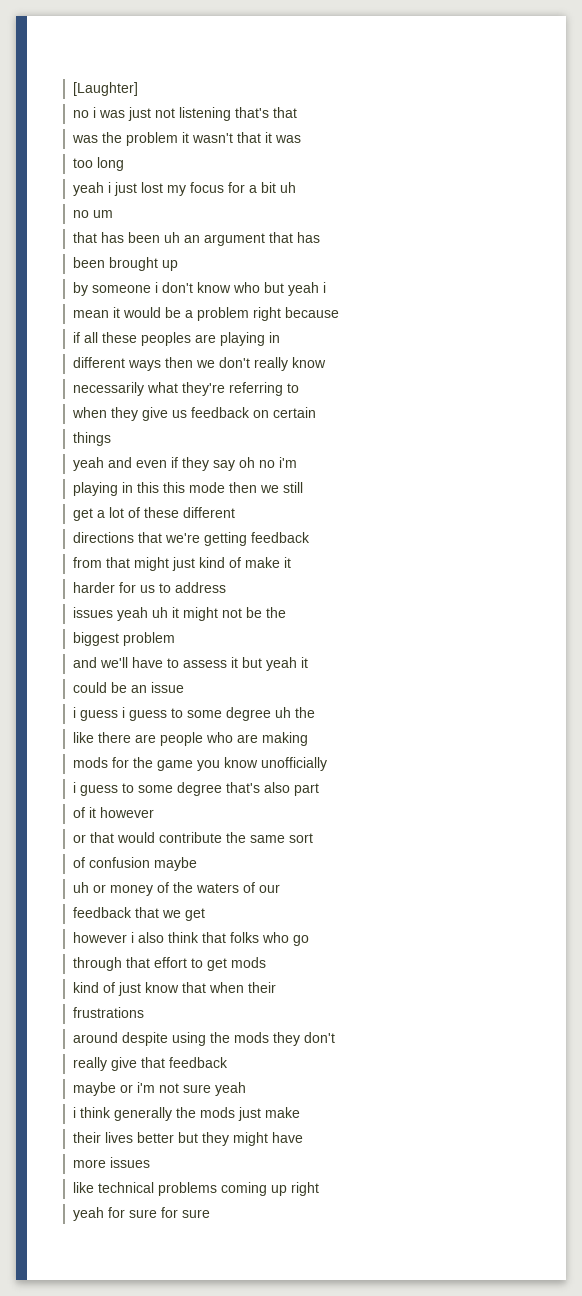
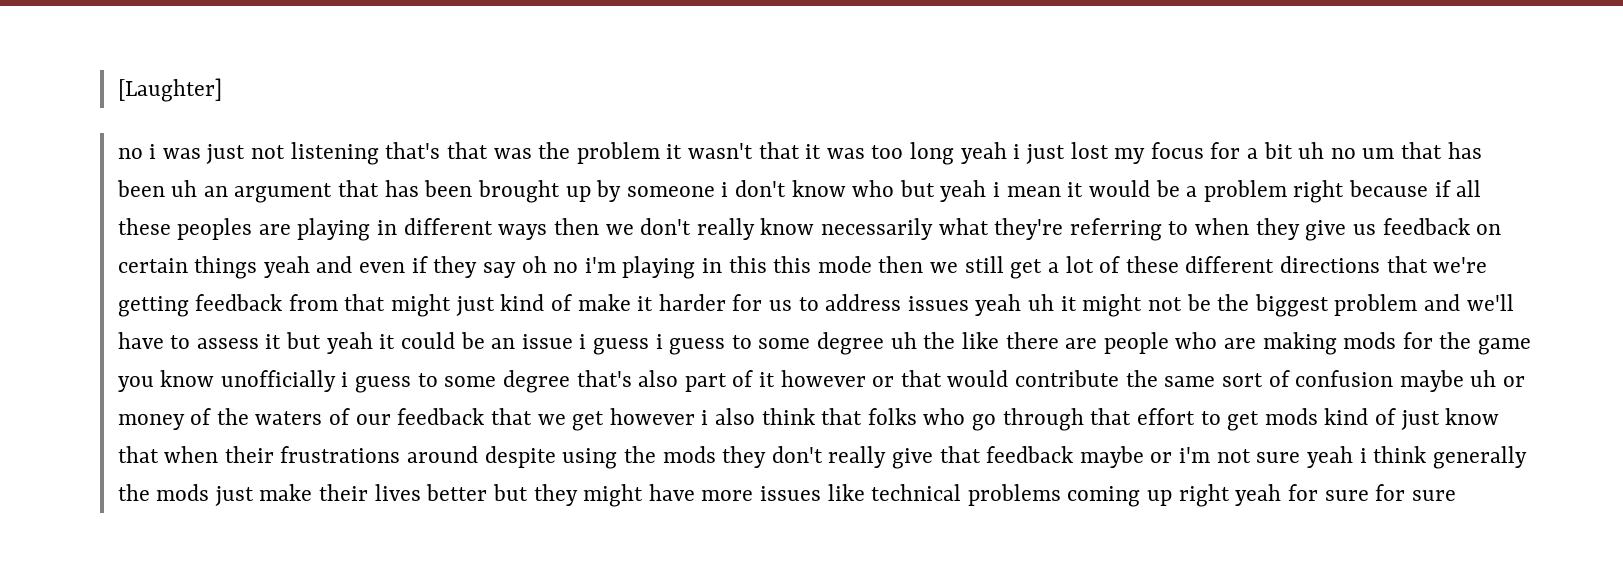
- no i was just not listening that's that
- was the problem it wasn't that it was
- too long
- yeah i just lost my focus for a bit uh
- no um
- that has been uh an argument that has
- been brought up
- by someone i don't know who but yeah i
- mean it would be a problem right because
- if all these peoples are playing in
- different ways then we don't really know
- necessarily what they're referring to
- when they give us feedback on certain
- things
- yeah and even if they say oh no i'm
- playing in this this mode then we still
- get a lot of these different
- directions that we're getting feedback
- from that might just kind of make it
- harder for us to address
- issues yeah uh it might not be the
- biggest problem
- and we'll have to assess it but yeah it
- could be an issue
- i guess i guess to some degree uh the
- like there are people who are making
- mods for the game you know unofficially
- i guess to some degree that's also part
- of it however
- or that would contribute the same sort
- of confusion maybe
- uh or money of the waters of our
- feedback that we get
- however i also think that folks who go
- through that effort to get mods
- kind of just know that when their
- frustrations
- around despite using the mods they don't
- really give that feedback
- maybe or i'm not sure yeah
- i think generally the mods just make
- their lives better but they might have
- more issues
- like technical problems coming up right
- yeah for sure for sure
+ no i was just not listening that's that was the problem it wasn't that it was too long yeah i just lost my focus for a bit uh no um that has been uh an argument that has been brought up by someone i don't know who but yeah i mean it would be a problem right because if all these peoples are playing in different ways then we don't really know necessarily what they're referring to when they give us feedback on certain things yeah and even if they say oh no i'm playing in this this mode then we still get a lot of these different directions that we're getting feedback from that might just kind of make it harder for us to address issues yeah uh it might not be the biggest problem and we'll have to assess it but yeah it could be an issue i guess i guess to some degree uh the like there are people who are making mods for the game you know unofficially i guess to some degree that's also part of it however or that would contribute the same sort of confusion maybe uh or money of the waters of our feedback that we get however i also think that folks who go through that effort to get mods kind of just know that when their frustrations around despite using the mods they don't really give that feedback maybe or i'm not sure yeah i think generally the mods just make their lives better but they might have more issues like technical problems coming up right yeah for sure for sure

